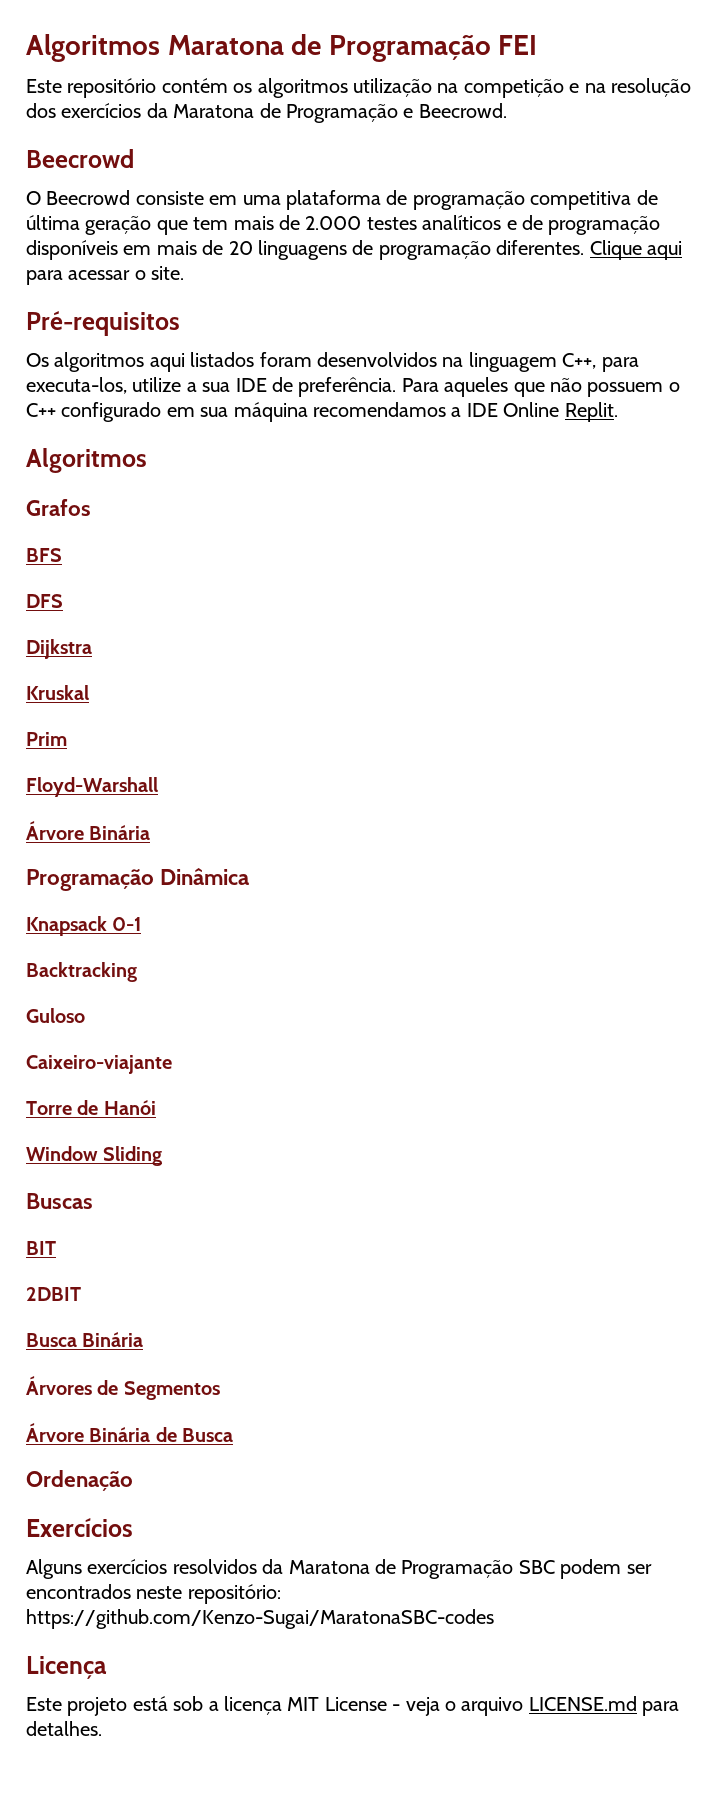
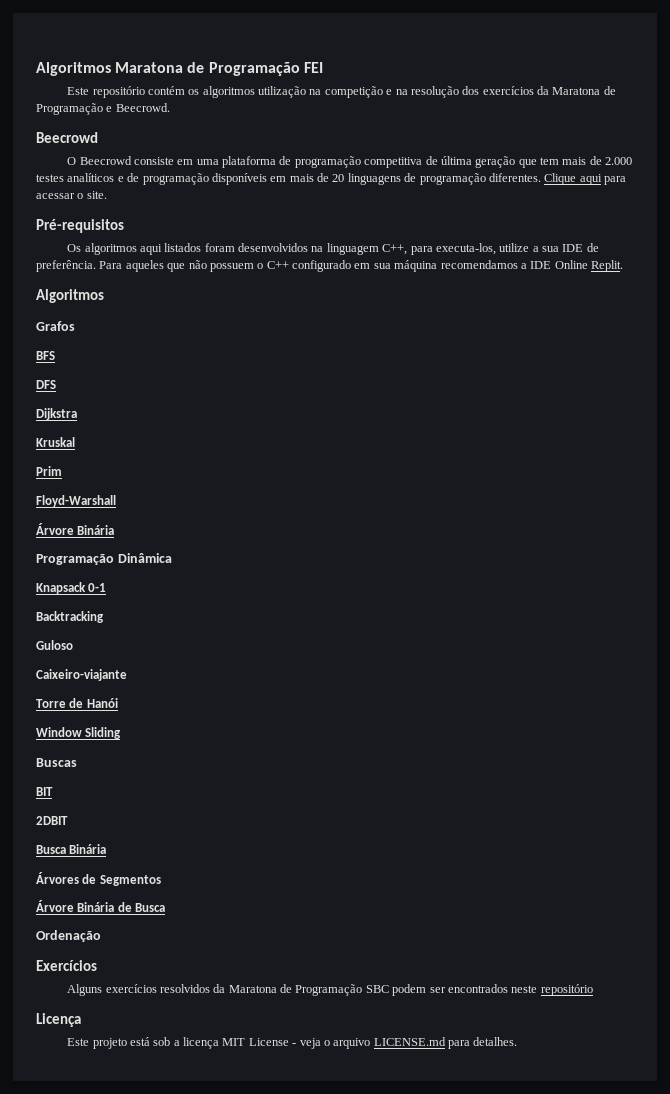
- Alguns exercícios resolvidos da Maratona de Programação SBC podem ser encontrados neste repositório: https://github.com/Kenzo-Sugai/MaratonaSBC-codes
+ Alguns exercícios resolvidos da Maratona de Programação SBC podem ser encontrados neste repositório

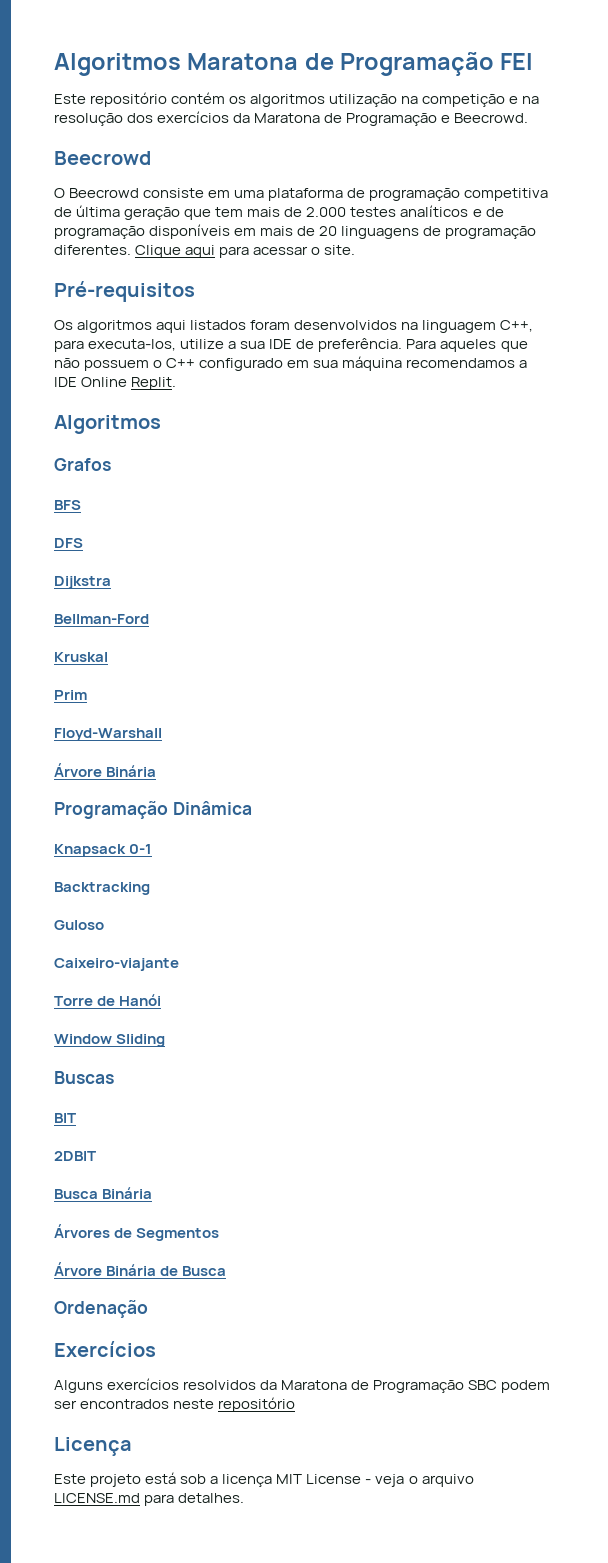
+ Bellman-Ford

